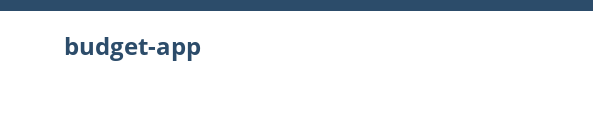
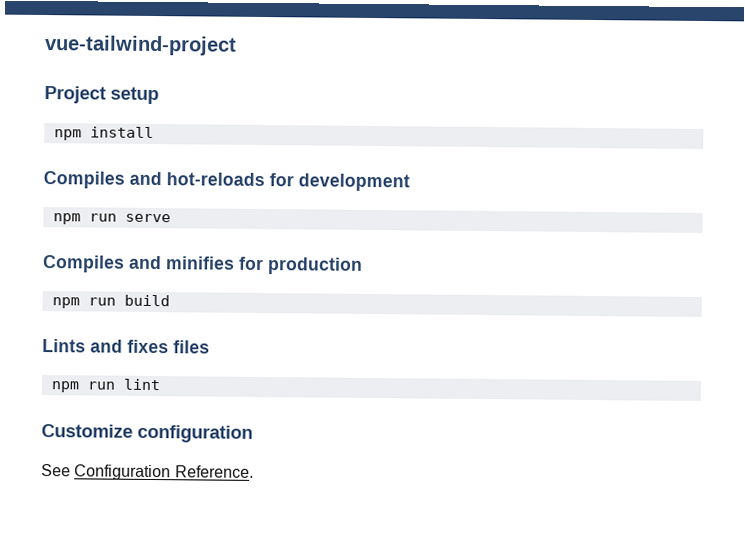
- budget-app
+ vue-tailwind-project
+ Project setup
+ npm install
+ Compiles and hot-reloads for development
+ npm run serve
+ Compiles and minifies for production
+ npm run build
+ Lints and fixes files
+ npm run lint
+ Customize configuration
+ See Configuration Reference.

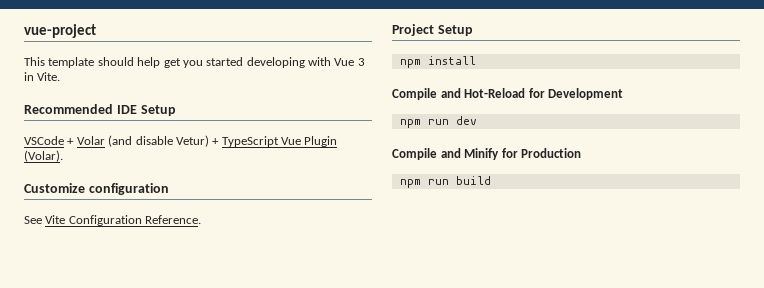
- vue-tailwind-project
- Project setup
- npm install
- Compiles and hot-reloads for development
- npm run serve
- Compiles and minifies for production
- npm run build
- Lints and fixes files
- npm run lint
+ vue-project
+ This template should help get you started developing with Vue 3 in Vite.
+ Recommended IDE Setup
+ VSCode + Volar (and disable Vetur) + TypeScript Vue Plugin (Volar).
- See Configuration Reference.
+ See Vite Configuration Reference.
+ Project Setup
+ npm install
+ Compile and Hot-Reload for Development
+ npm run dev
+ Compile and Minify for Production
+ npm run build

